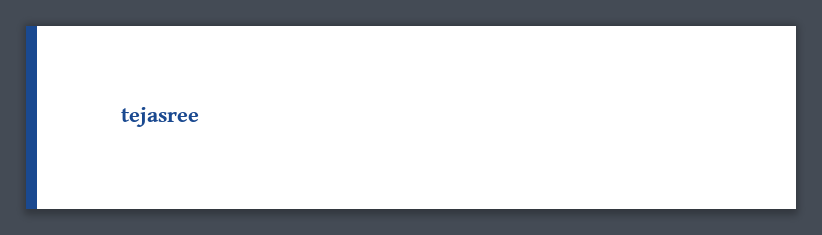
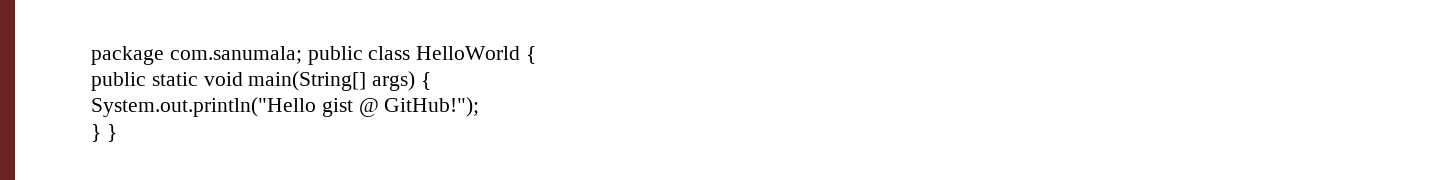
- tejasree
+ package com.sanumala; public class HelloWorld {
+ public static void main(String[] args) {
+ System.out.println("Hello gist @ GitHub!");
+ } }

